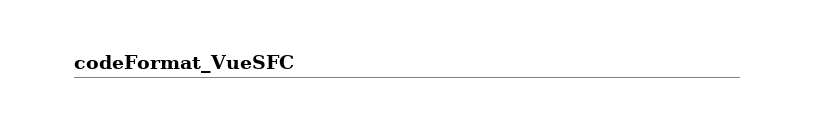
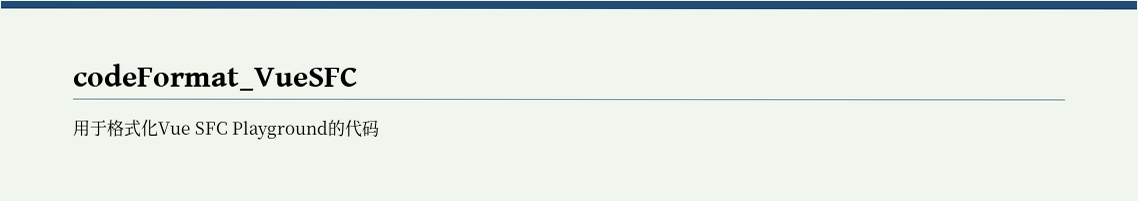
+ 用于格式化Vue SFC Playground的代码

